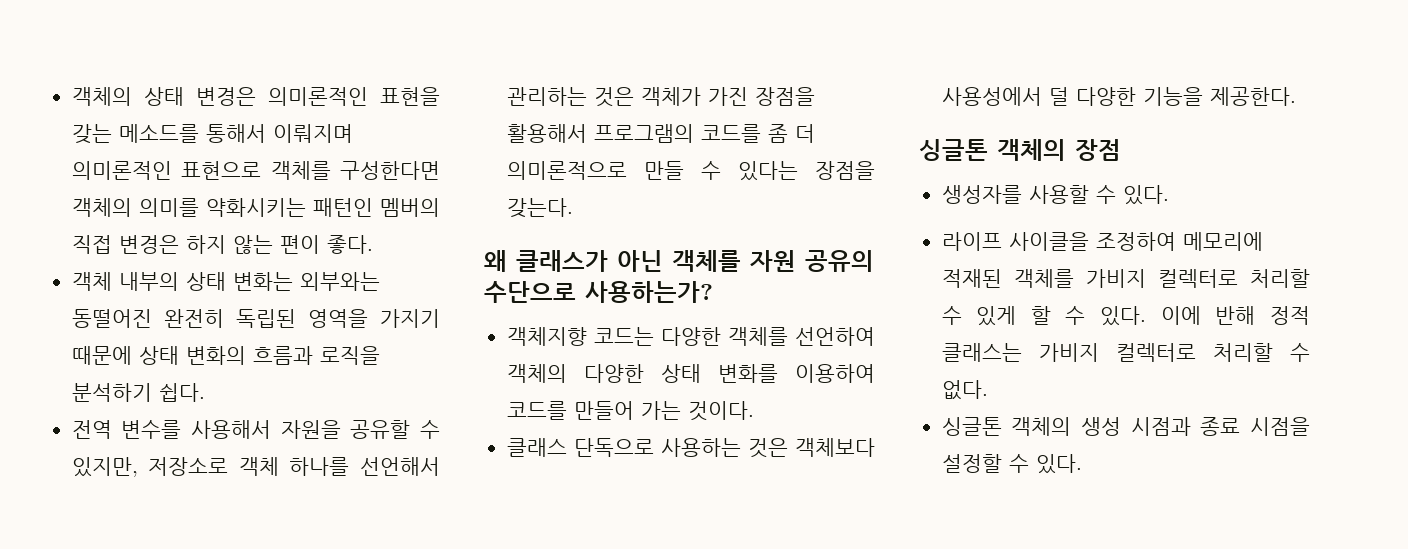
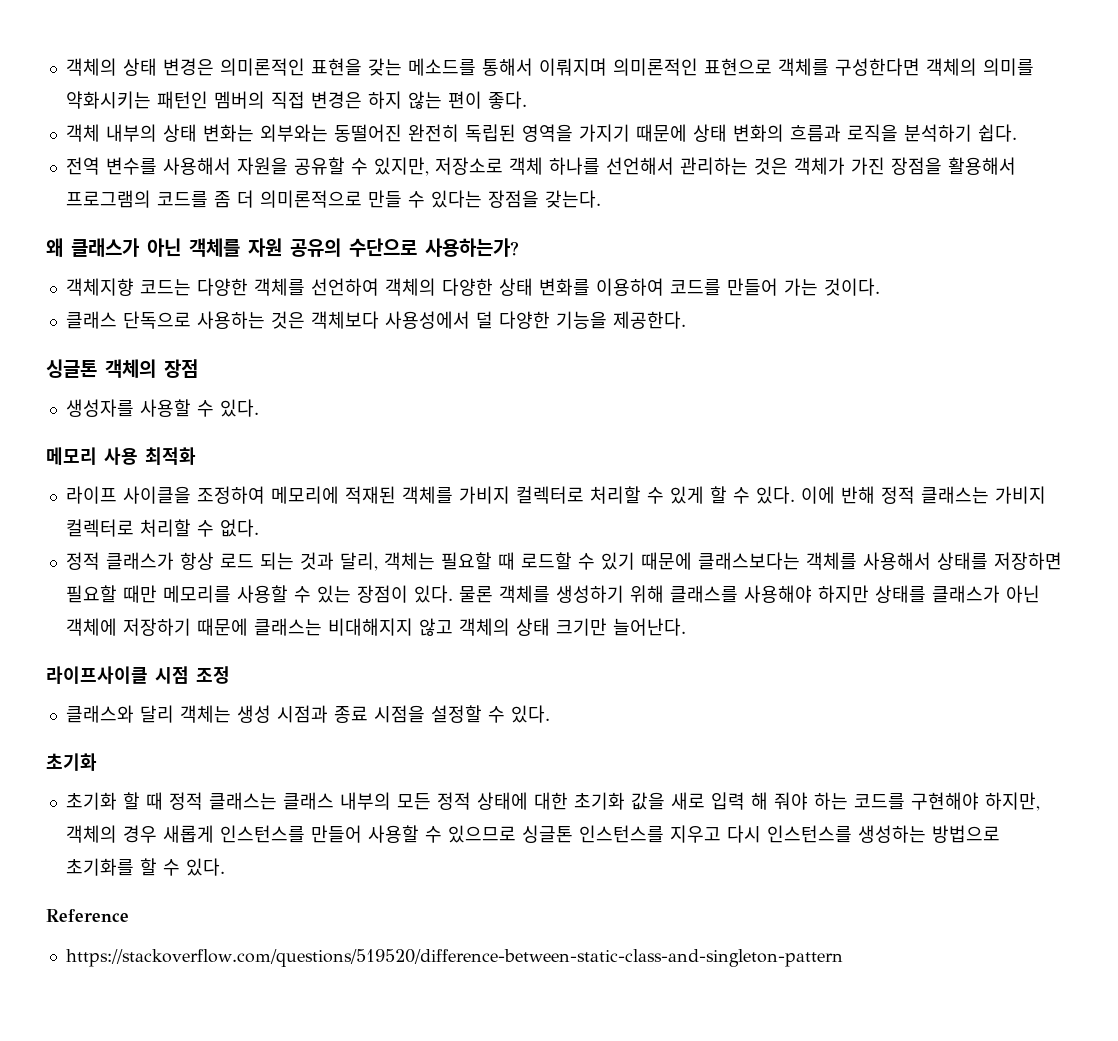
+ 메모리 사용 최적화
- 싱글톤 객체의 생성 시점과 종료 시점을 설정할 수 있다.
+ 정적 클래스가 항상 로드 되는 것과 달리, 객체는 필요할 때 로드할 수 있기 때문에 클래스보다는 객체를 사용해서 상태를 저장하면 필요할 때만 메모리를 사용할 수 있는 장점이 있다. 물론 객체를 생성하기 위해 클래스를 사용해야 하지만 상태를 클래스가 아닌 객체에 저장하기 때문에 클래스는 비대해지지 않고 객체의 상태 크기만 늘어난다.
+ 라이프사이클 시점 조정
+ 클래스와 달리 객체는 생성 시점과 종료 시점을 설정할 수 있다.
+ 초기화
+ 초기화 할 때 정적 클래스는 클래스 내부의 모든 정적 상태에 대한 초기화 값을 새로 입력 해 줘야 하는 코드를 구현해야 하지만, 객체의 경우 새롭게 인스턴스를 만들어 사용할 수 있으므로 싱글톤 인스턴스를 지우고 다시 인스턴스를 생성하는 방법으로 초기화를 할 수 있다.
+ Reference
+ https://stackoverflow.com/questions/519520/difference-between-static-class-and-singleton-pattern

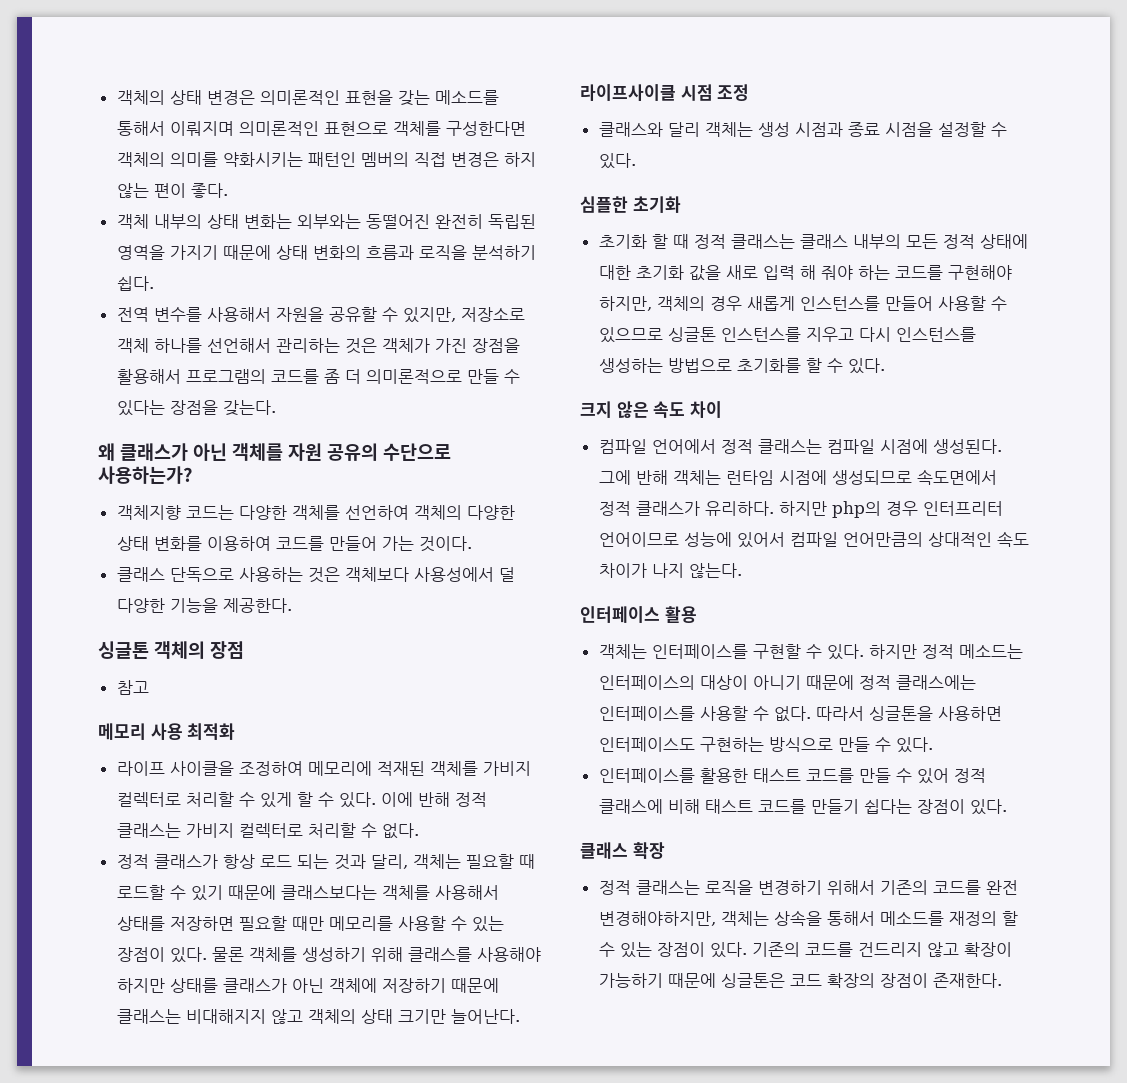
- 생성자를 사용할 수 있다.
+ 참고
  클래스와 달리 객체는 생성 시점과 종료 시점을 설정할 수 있다.
- 초기화
+ 심플한 초기화
- Reference
- https://stackoverflow.com/questions/519520/difference-between-static-class-and-singleton-pattern
+ 크지 않은 속도 차이
+ 컴파일 언어에서 정적 클래스는 컴파일 시점에 생성된다. 그에 반해 객체는 런타임 시점에 생성되므로 속도면에서 정적 클래스가 유리하다. 하지만 php의 경우 인터프리터 언어이므로 성능에 있어서 컴파일 언어만큼의 상대적인 속도 차이가 나지 않는다.
+ 인터페이스 활용
+ 객체는 인터페이스를 구현할 수 있다. 하지만 정적 메소드는 인터페이스의 대상이 아니기 때문에 정적 클래스에는 인터페이스를 사용할 수 없다. 따라서 싱글톤을 사용하면 인터페이스도 구현하는 방식으로 만들 수 있다.
+ 인터페이스를 활용한 태스트 코드를 만들 수 있어 정적 클래스에 비해 태스트 코드를 만들기 쉽다는 장점이 있다.
+ 클래스 확장
+ 정적 클래스는 로직을 변경하기 위해서 기존의 코드를 완전 변경해야하지만, 객체는 상속을 통해서 메소드를 재정의 할 수 있는 장점이 있다. 기존의 코드를 건드리지 않고 확장이 가능하기 때문에 싱글톤은 코드 확장의 장점이 존재한다.

